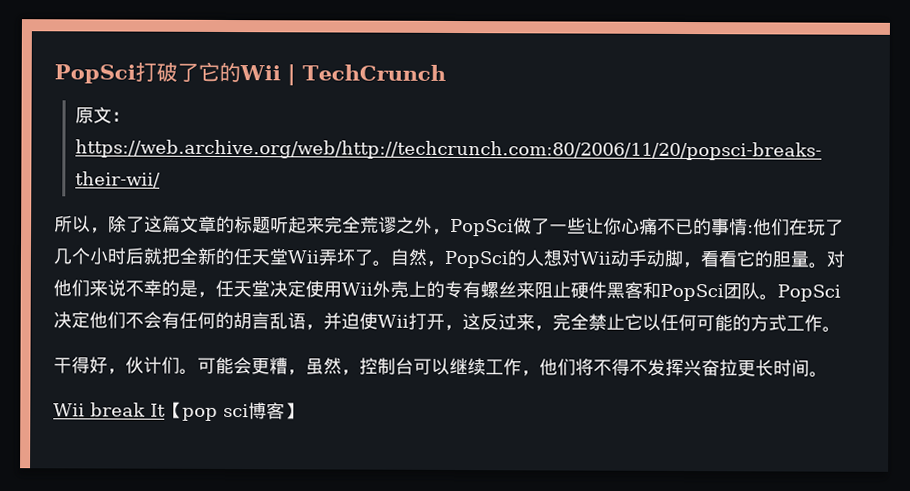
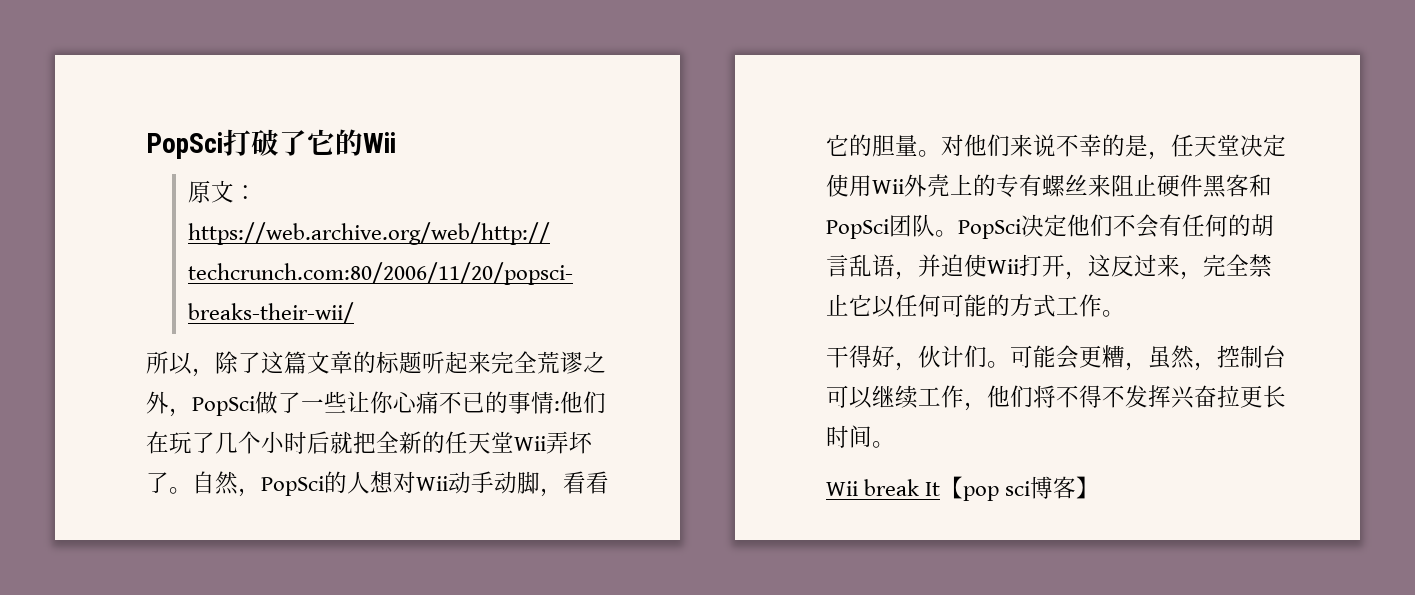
- PopSci打破了它的Wii | TechCrunch
+ PopSci打破了它的Wii

